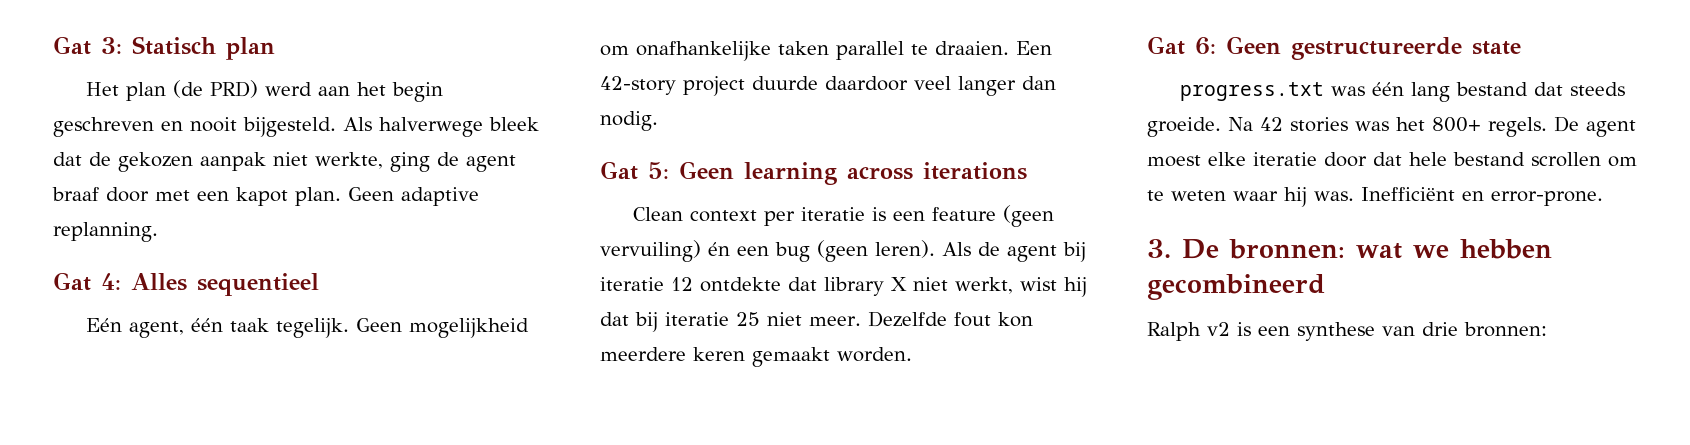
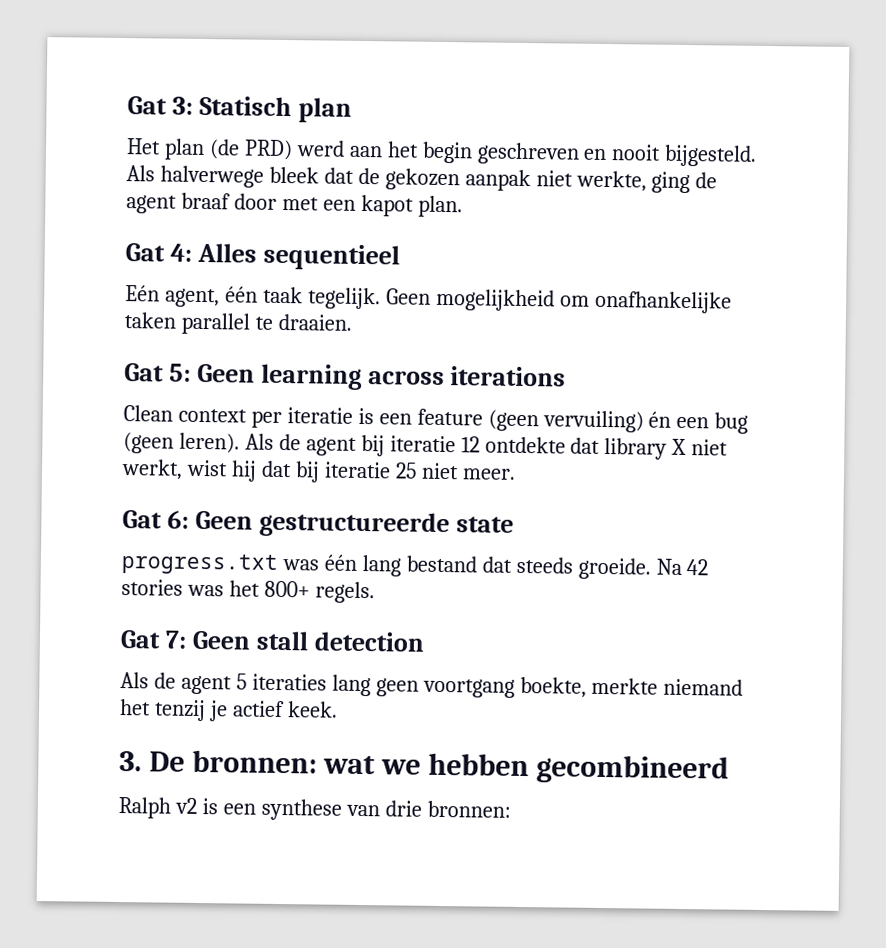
- Geen adaptive replanning.
- Een 42-story project duurde daardoor veel langer dan nodig.
- Dezelfde fout kon meerdere keren gemaakt worden.
- Na 42 stories was het 800+ regels. De agent moest elke iteratie door dat hele bestand scrollen om te weten waar hij was. Inefficiënt en error-prone.
+ Na 42 stories was het 800+ regels.
+ Gat 7: Geen stall detection
+ Als de agent 5 iteraties lang geen voortgang boekte, merkte niemand het tenzij je actief keek.

